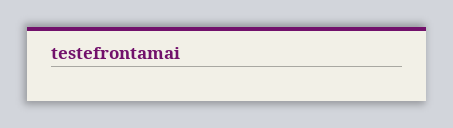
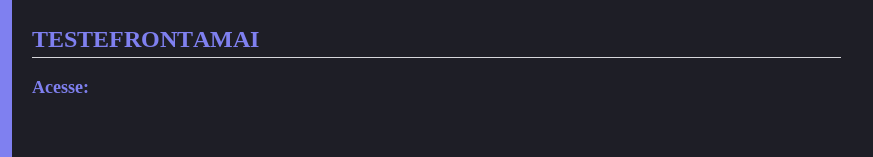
- testefrontamai
+ TESTEFRONTAMAI
+ Acesse:

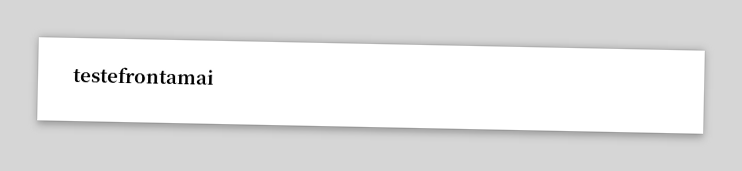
- TESTEFRONTAMAI
- Acesse:
+ testefrontamai

